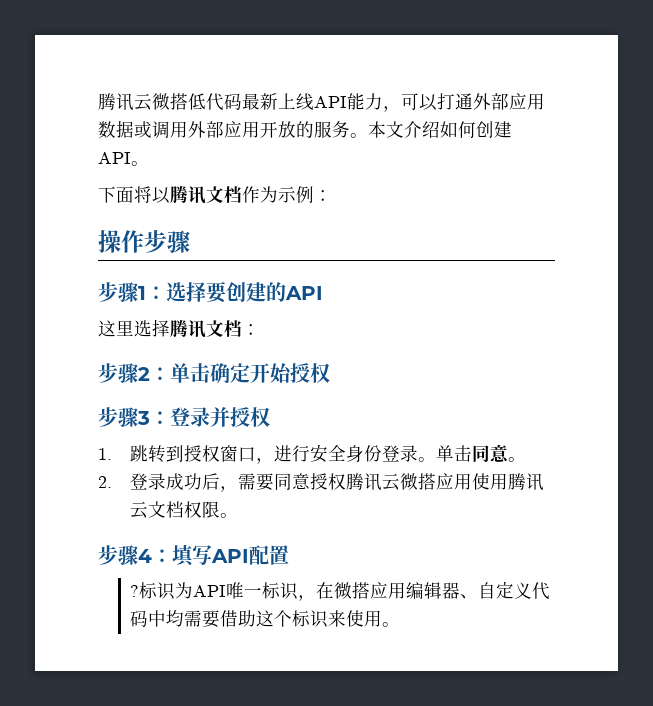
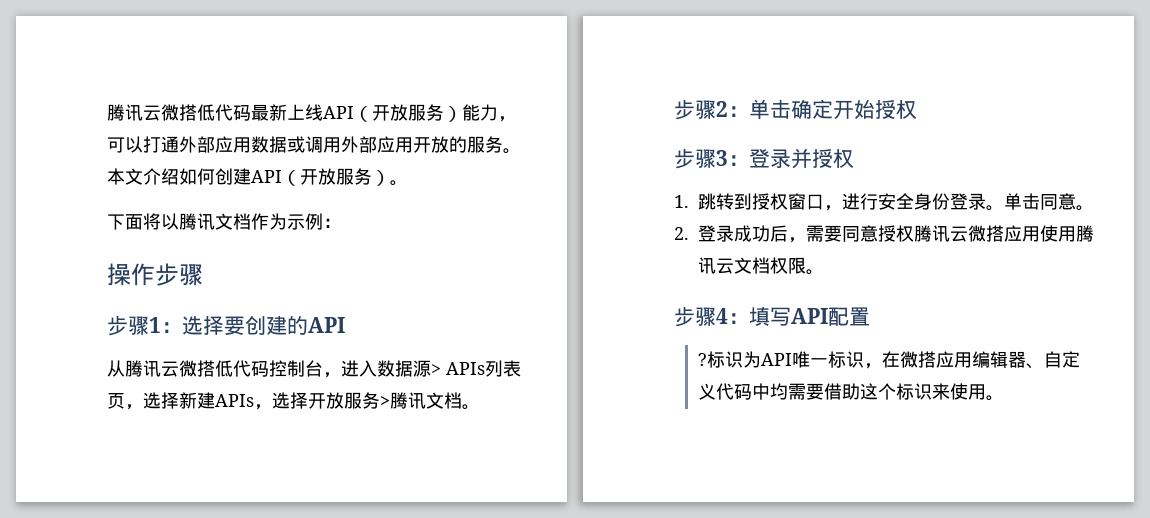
- 腾讯云微搭低代码最新上线API能力，可以打通外部应用数据或调用外部应用开放的服务。
+ 腾讯云微搭低代码最新上线API（开放服务）能力，可以打通外部应用数据或调用外部应用开放的服务。
- 本文介绍如何创建API。
+ 本文介绍如何创建API（开放服务）。
- 这里选择腾讯文档：
+ 从腾讯云微搭低代码控制台，进入数据源> APIs列表页，选择新建APIs，选择开放服务>腾讯文档。

